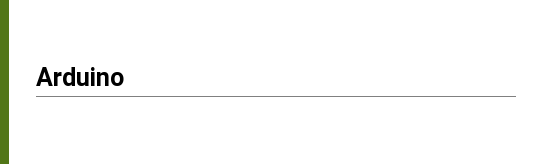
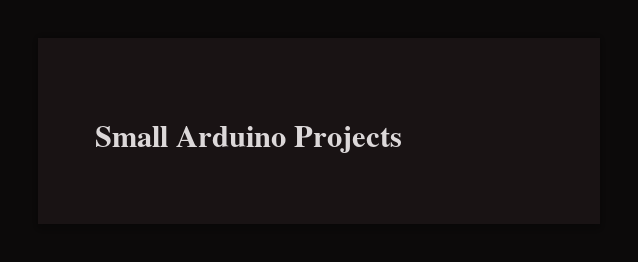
- Arduino
+ Small Arduino Projects

